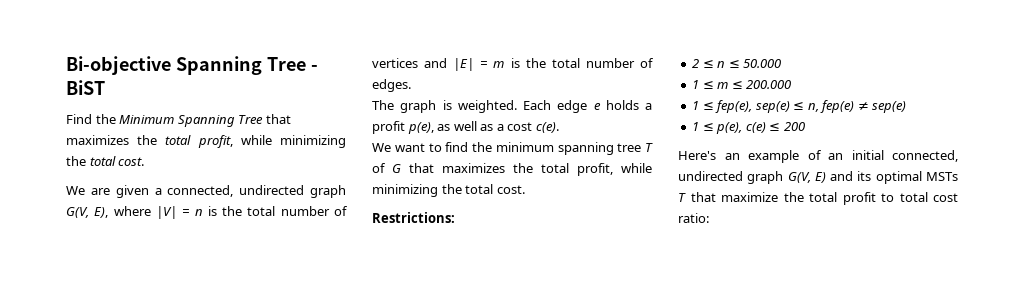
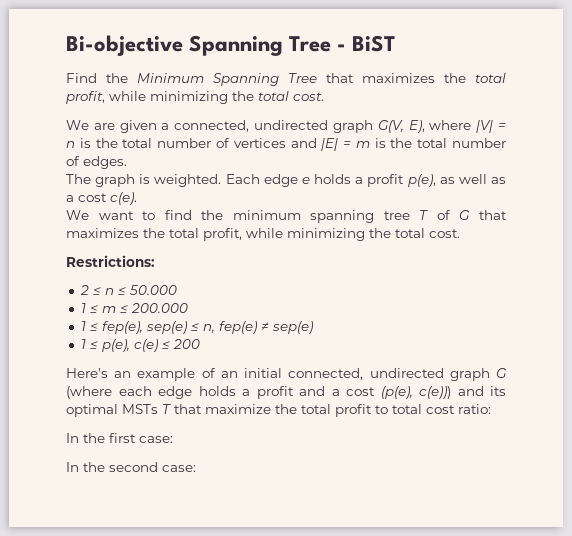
- Here's an example of an initial connected, undirected graph G(V, E) and its optimal MSTs T that maximize the total profit to total cost ratio:
+ Here's an example of an initial connected, undirected graph G (where each edge holds a profit and a cost (p(e), c(e))) and its optimal MSTs T that maximize the total profit to total cost ratio:
+ In the first case:
+ In the second case:

